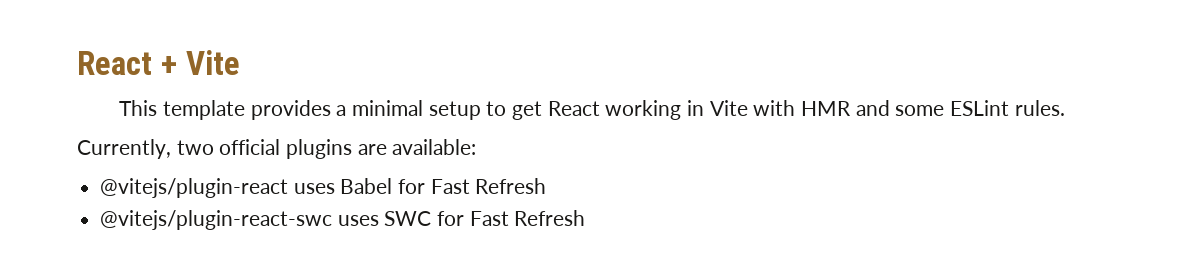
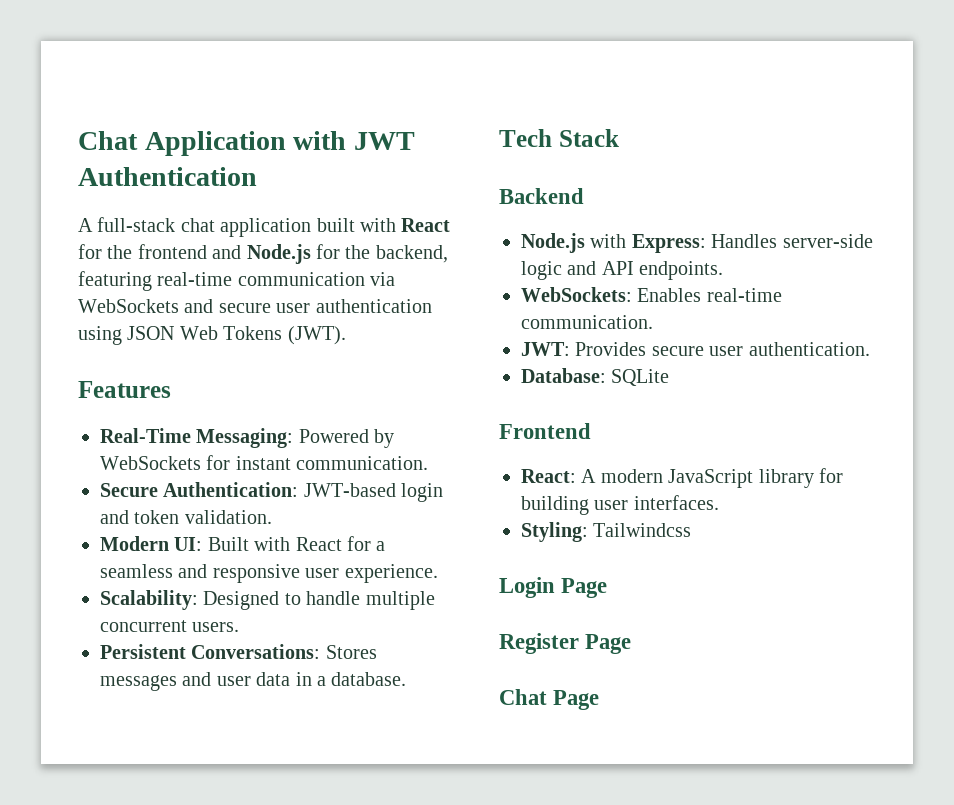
- React + Vite
- This template provides a minimal setup to get React working in Vite with HMR and some ESLint rules.
- Currently, two official plugins are available:
- @vitejs/plugin-react uses Babel for Fast Refresh
- @vitejs/plugin-react-swc uses SWC for Fast Refresh
+ Chat Application with JWT Authentication
+ A full-stack chat application built with React for the frontend and Node.js for the backend, featuring real-time communication via WebSockets and secure user authentication using JSON Web Tokens (JWT).
+ Features
+ Real-Time Messaging: Powered by WebSockets for instant communication.
+ Secure Authentication: JWT-based login and token validation.
+ Modern UI: Built with React for a seamless and responsive user experience.
+ Scalability: Designed to handle multiple concurrent users.
+ Persistent Conversations: Stores messages and user data in a database.
+ Tech Stack
+ Backend
+ Node.js with Express: Handles server-side logic and API endpoints.
+ WebSockets: Enables real-time communication.
+ JWT: Provides secure user authentication.
+ Database: SQLite
+ Frontend
+ React: A modern JavaScript library for building user interfaces.
+ Styling: Tailwindcss
+ Login Page
+ Register Page
+ Chat Page

